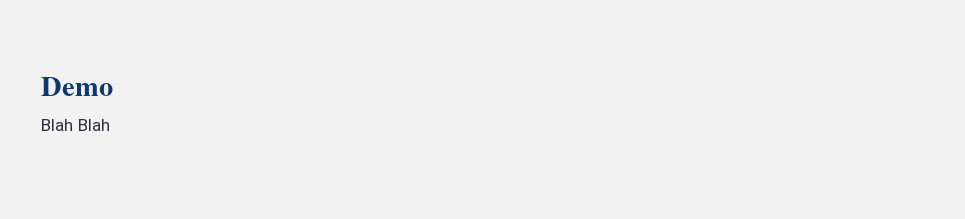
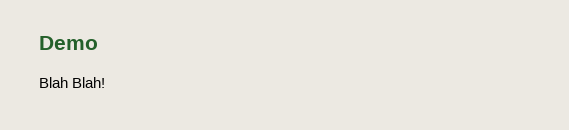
- Blah Blah
+ Blah Blah!

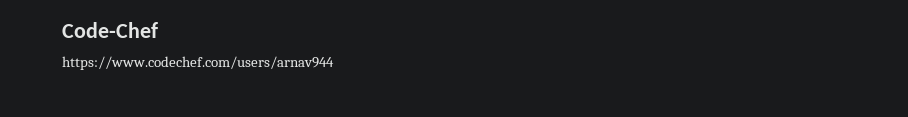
- Demo
- Blah Blah!
+ Code-Chef
+ https://www.codechef.com/users/arnav944

